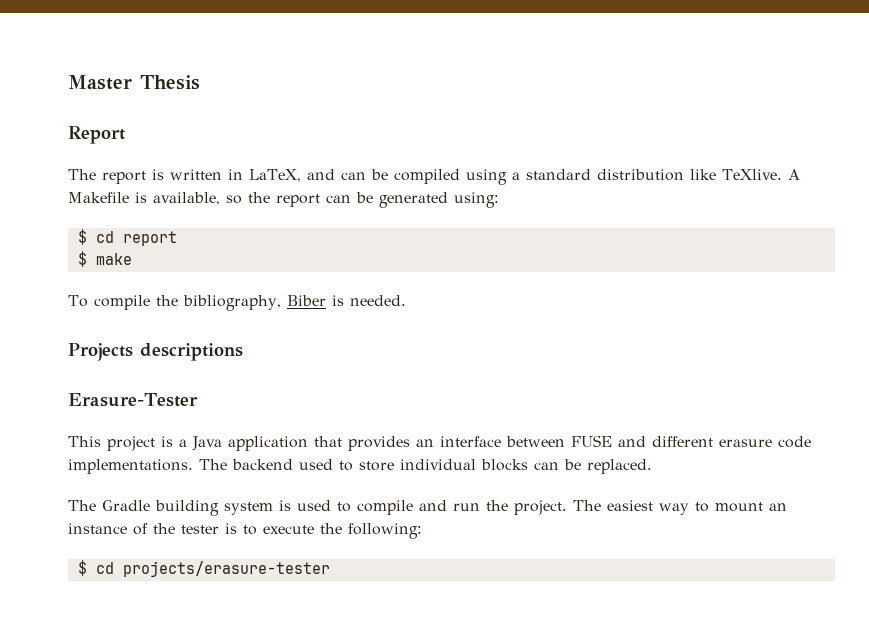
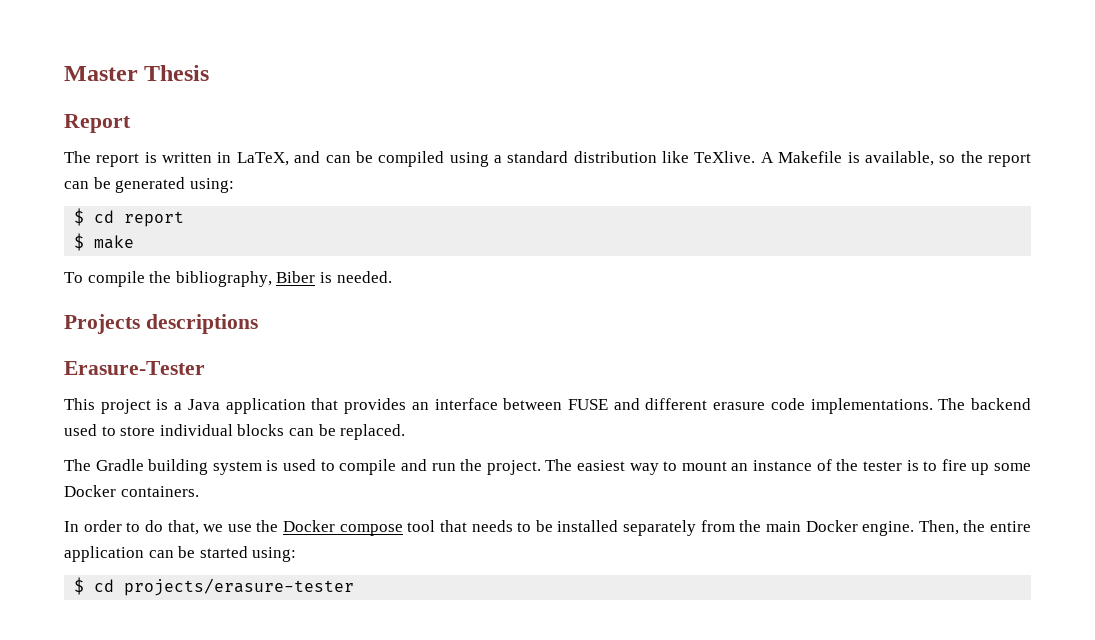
- The easiest way to mount an instance of the tester is to execute the following:
+ The easiest way to mount an instance of the tester is to fire up some Docker containers.
+ In order to do that, we use the Docker compose tool that needs to be installed separately from the main Docker engine. Then, the entire application can be started using:

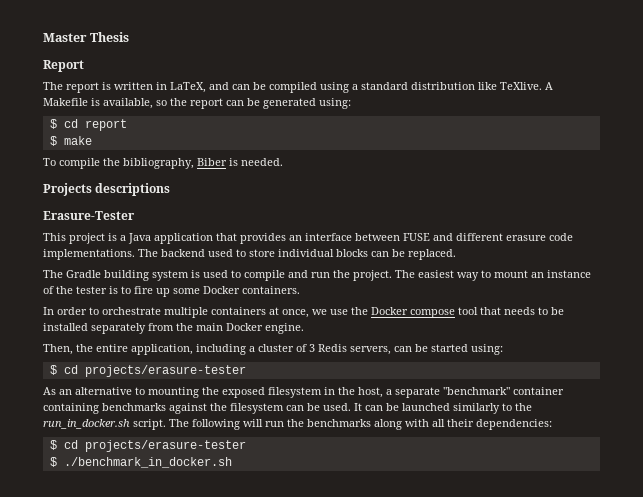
- In order to do that, we use the Docker compose tool that needs to be installed separately from the main Docker engine. Then, the entire application can be started using:
+ In order to orchestrate multiple containers at once, we use the Docker compose tool that needs to be installed separately from the main Docker engine.
+ Then, the entire application, including a cluster of 3 Redis servers, can be started using:
+ As an alternative to mounting the exposed filesystem in the host, a separate "benchmark" container containing benchmarks against the filesystem can be used. It can be launched similarly to the run_in_docker.sh script. The following will run the benchmarks along with all their dependencies:
+ $ cd projects/erasure-tester
+ $ ./benchmark_in_docker.sh

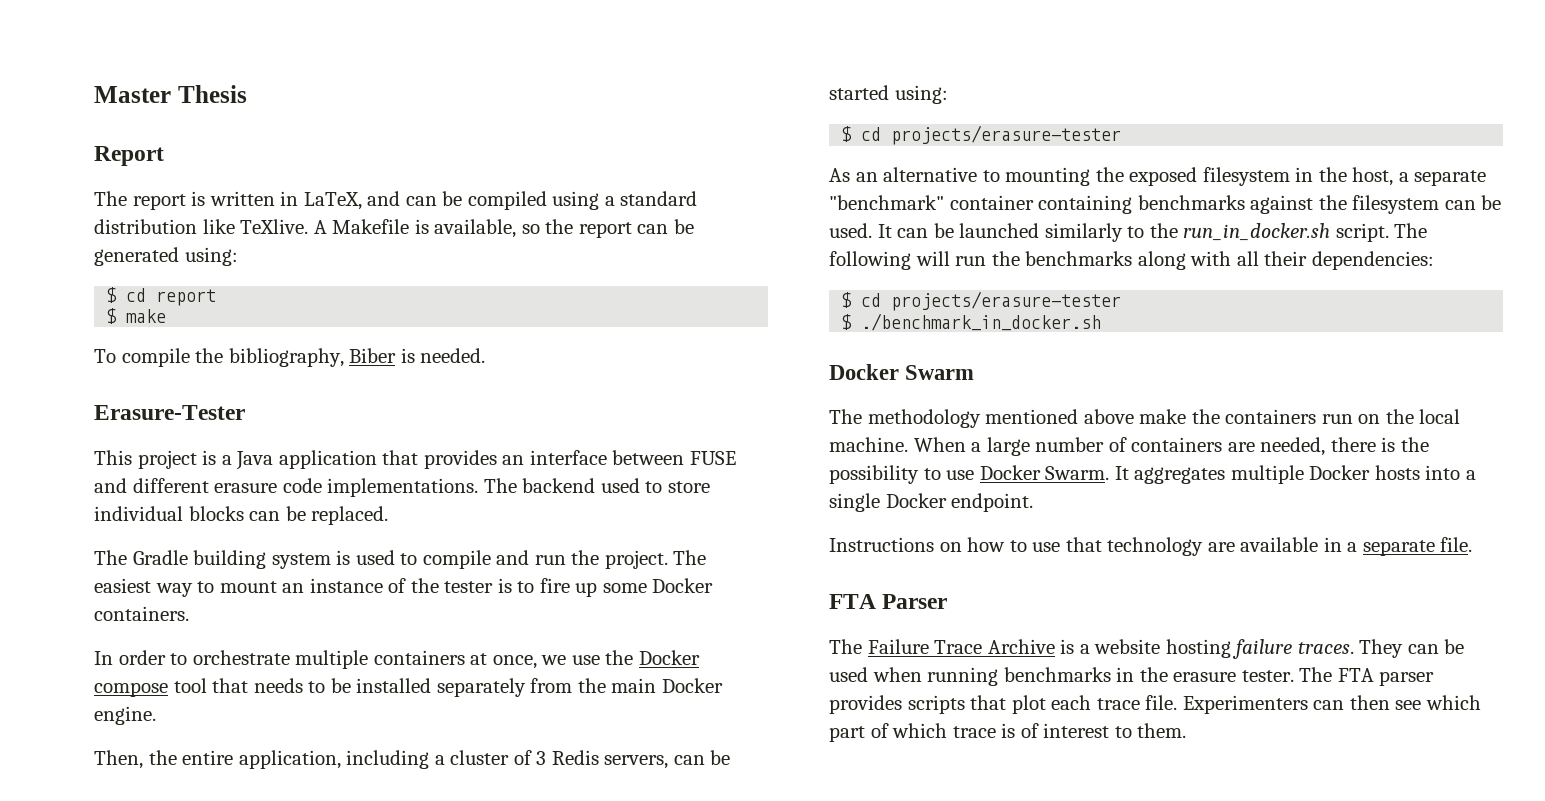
- Projects descriptions
+ Docker Swarm
+ The methodology mentioned above make the containers run on the local machine. When a large number of containers are needed, there is the possibility to use Docker Swarm. It aggregates multiple Docker hosts into a single Docker endpoint.
+ Instructions on how to use that technology are available in a separate file.
+ FTA Parser
+ The Failure Trace Archive is a website hosting failure traces. They can be used when running benchmarks in the erasure tester. The FTA parser provides scripts that plot each trace file. Experimenters can then see which part of which trace is of interest to them.

